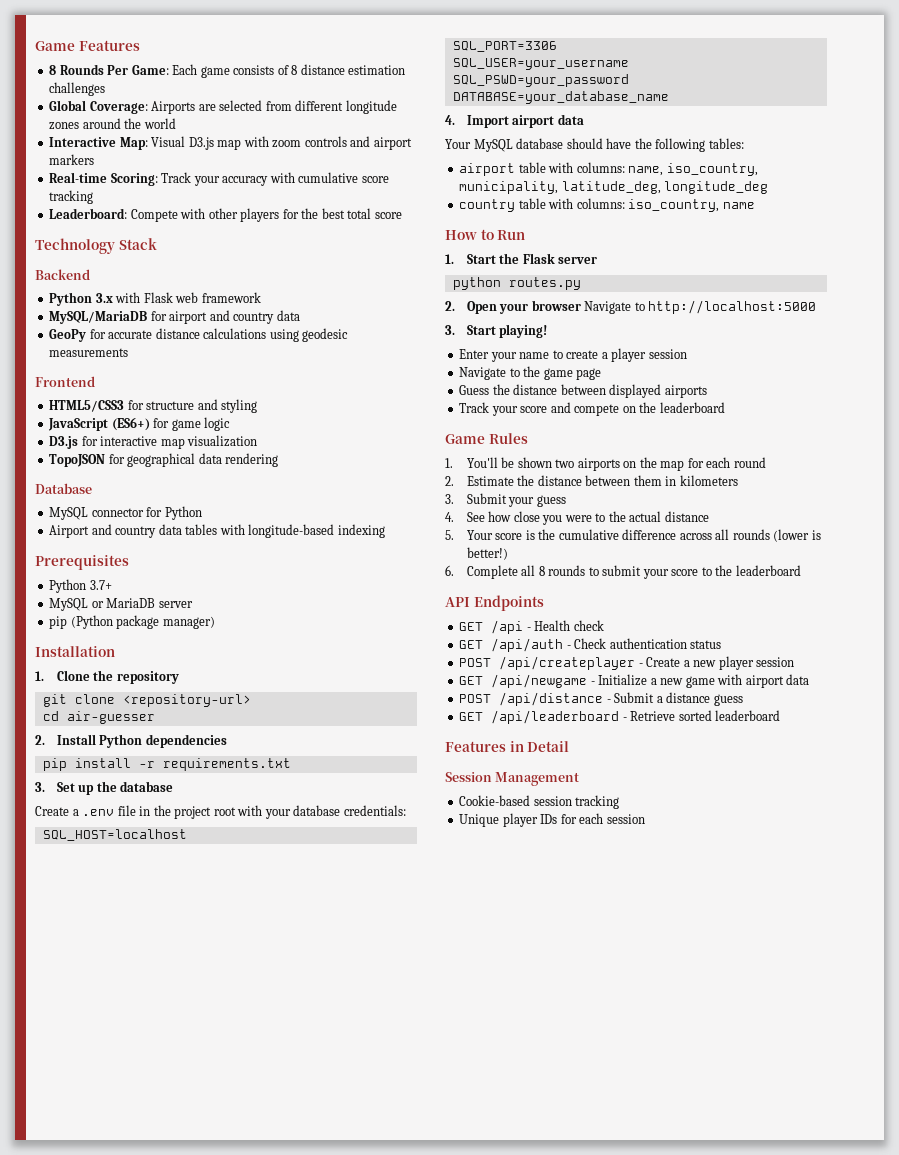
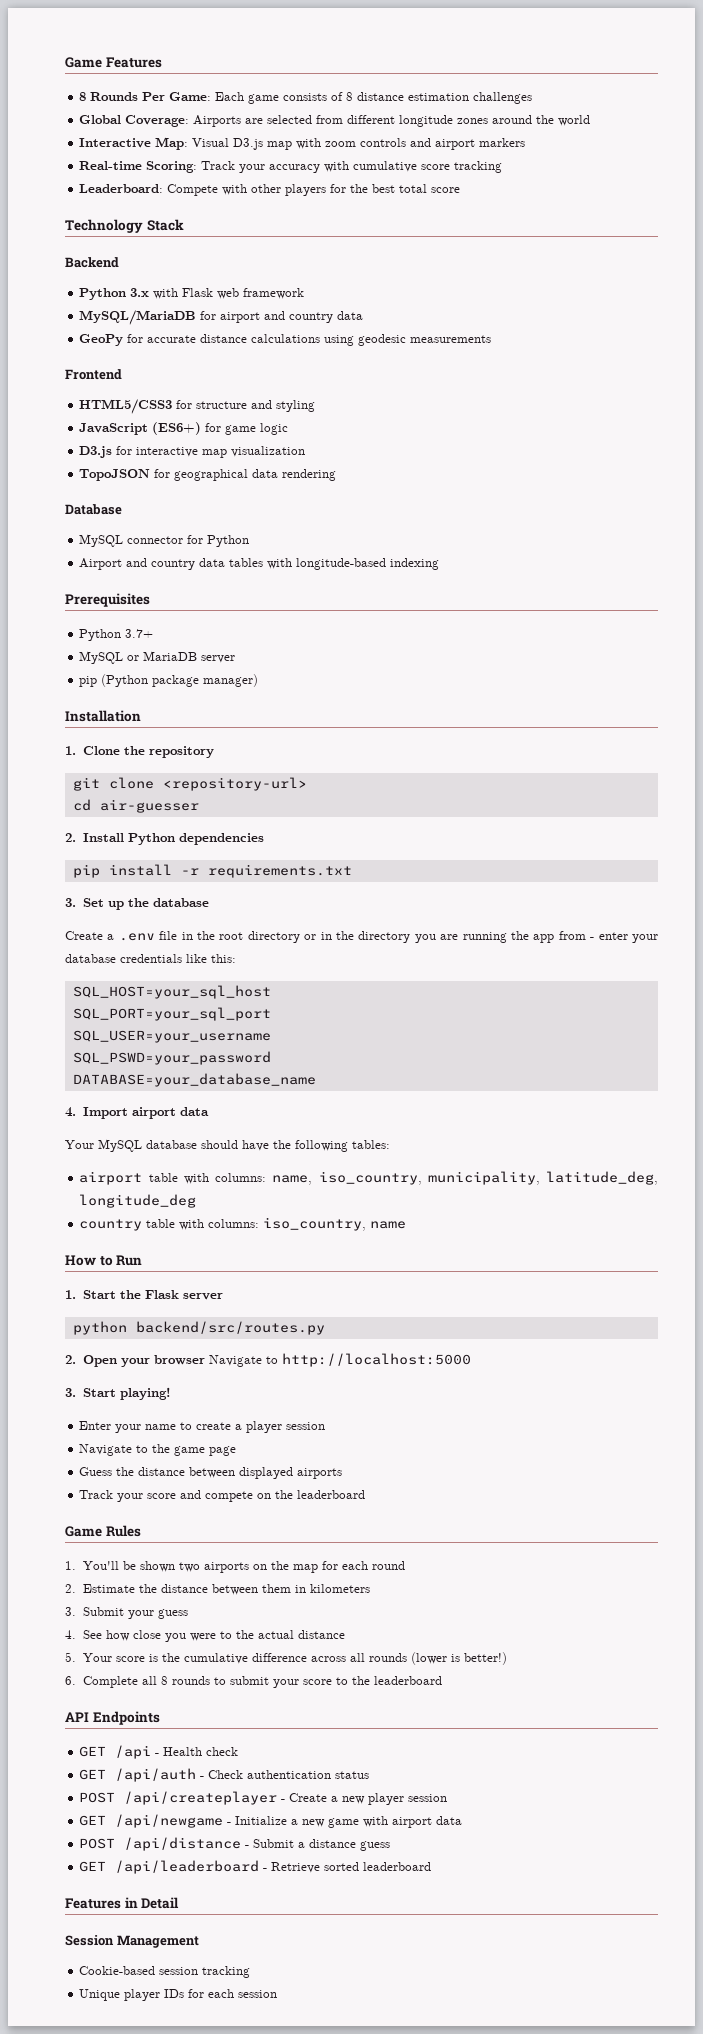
- Create a .env file in the project root with your database credentials:
- SQL_HOST=localhost
- SQL_PORT=3306
+ Create a .env file in the root directory or in the directory you are running the app from - enter your database credentials like this:
+ SQL_HOST=your_sql_host
+ SQL_PORT=your_sql_port
- python routes.py
+ python backend/src/routes.py

